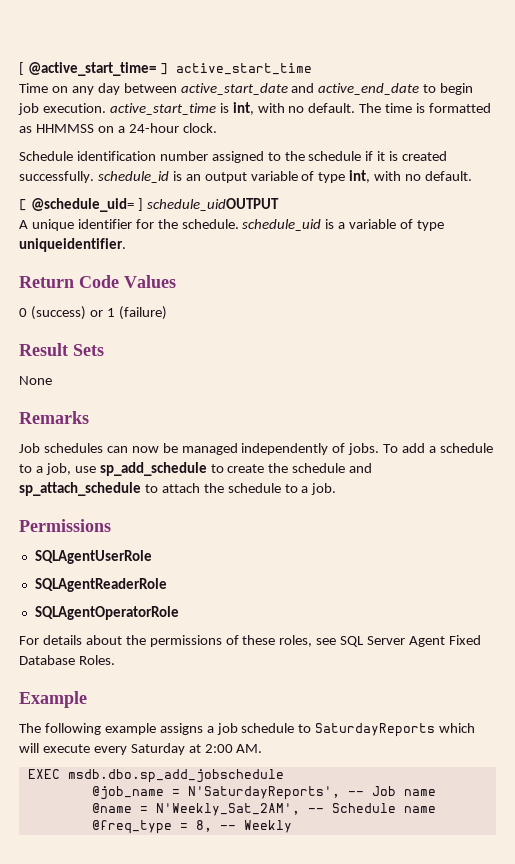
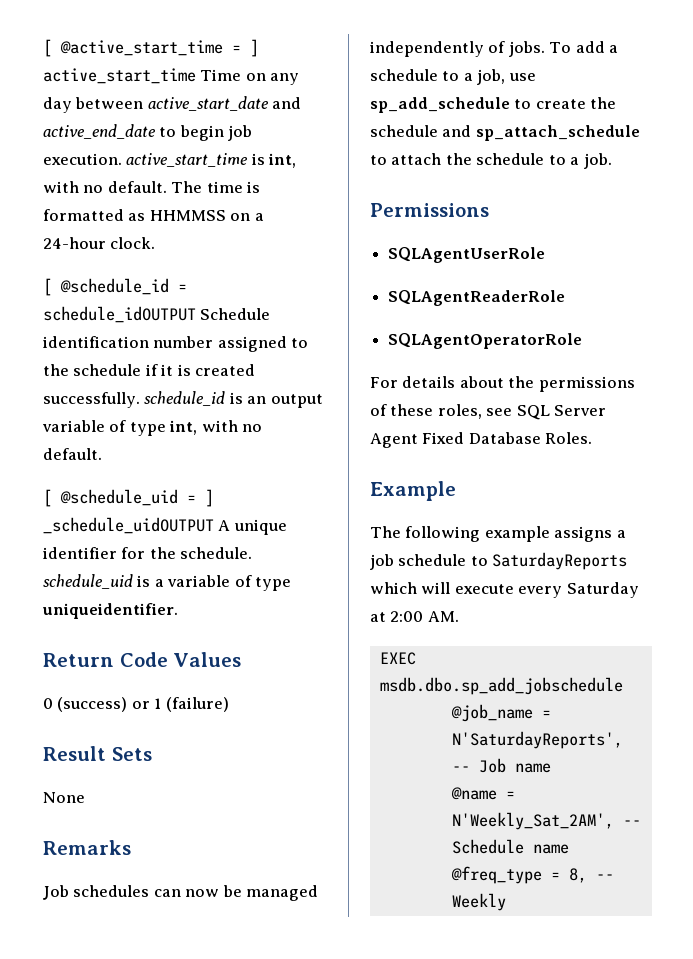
- [ @active_start_time= ] active_start_time
- Time on any day between active_start_date and active_end_date to begin job execution. active_start_time is int, with no default.
+ [ @active_start_time = ] active_start_time Time on any day between active_start_date and active_end_date to begin job execution. active_start_time is int, with no default.
- Schedule identification number assigned to the schedule if it is created successfully. schedule_id is an output variable of type int, with no default.
+ [ @schedule_id = schedule_idOUTPUT Schedule identification number assigned to the schedule if it is created successfully. schedule_id is an output variable of type int, with no default.
- [ @schedule_uid= ] schedule_uidOUTPUT
- A unique identifier for the schedule. schedule_uid is a variable of type uniqueidentifier.
+ [ @schedule_uid = ] _schedule_uidOUTPUT A unique identifier for the schedule. schedule_uid is a variable of type uniqueidentifier.

